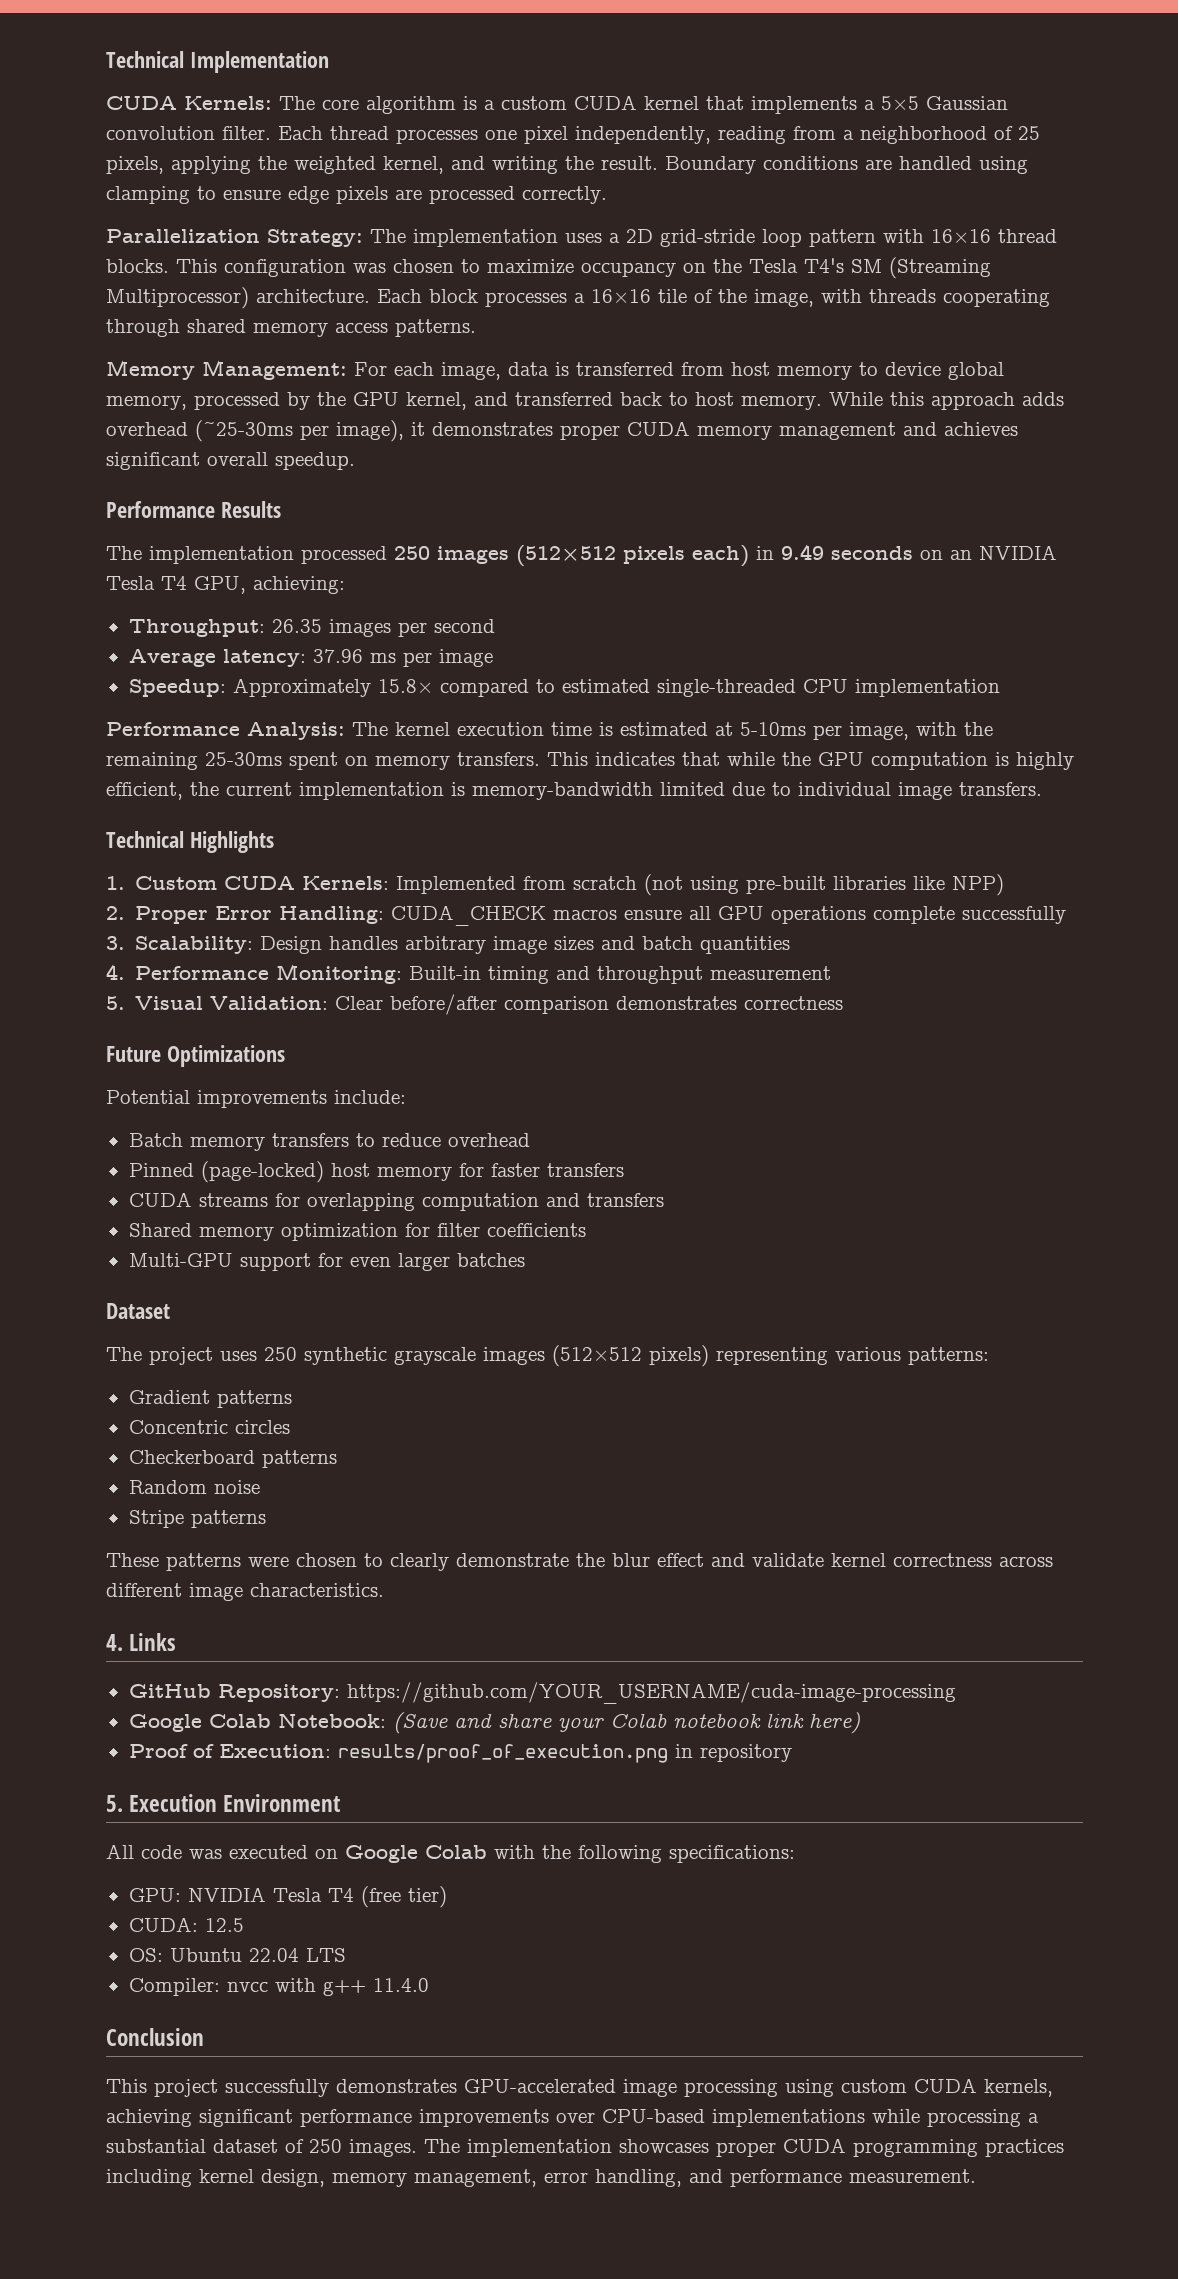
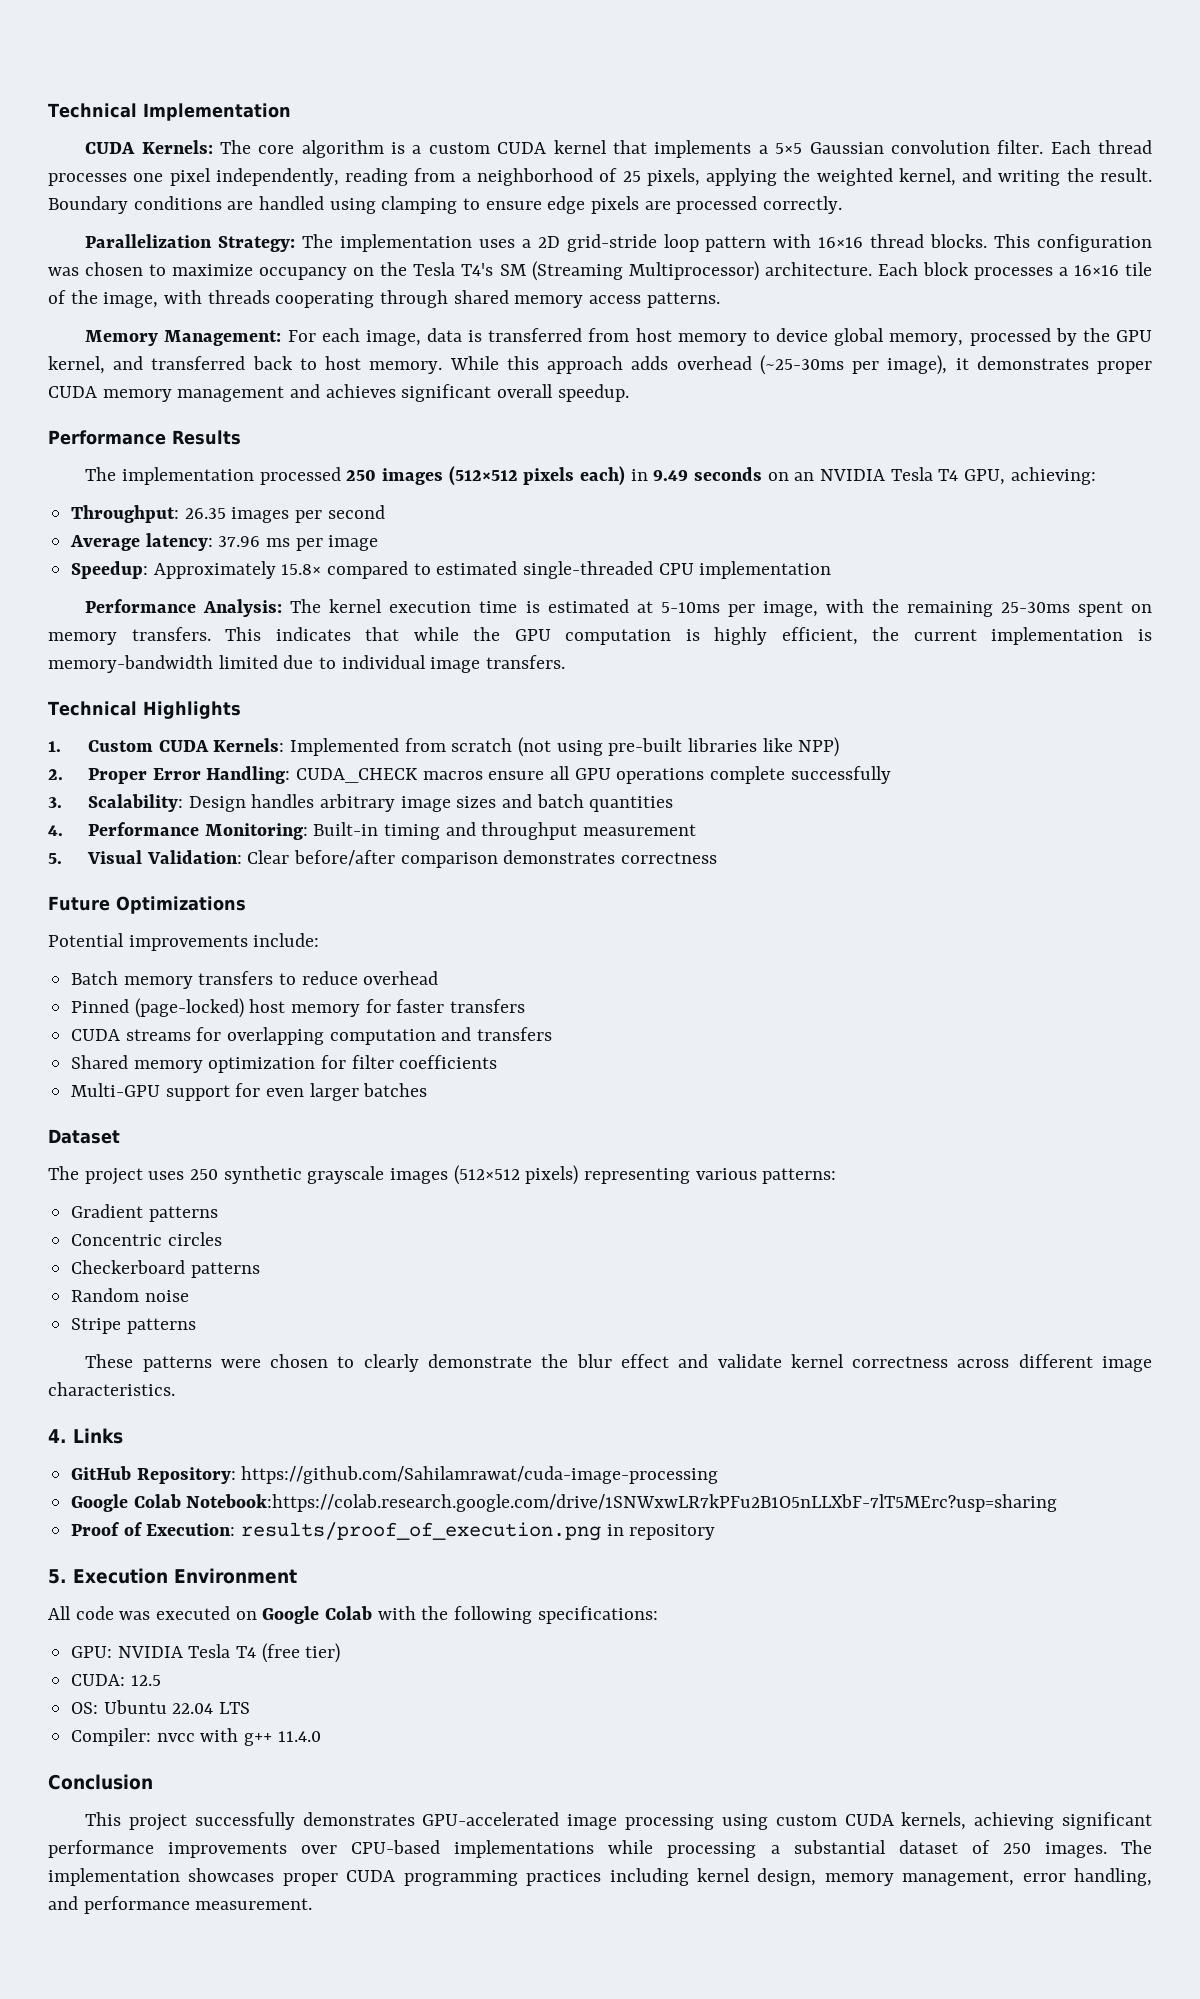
- GitHub Repository: https://github.com/YOUR_USERNAME/cuda-image-processing
- Google Colab Notebook: (Save and share your Colab notebook link here)
+ GitHub Repository: https://github.com/Sahilamrawat/cuda-image-processing
+ Google Colab Notebook:https://colab.research.google.com/drive/1SNWxwLR7kPFu2B1O5nLLXbF-7lT5MErc?usp=sharing

